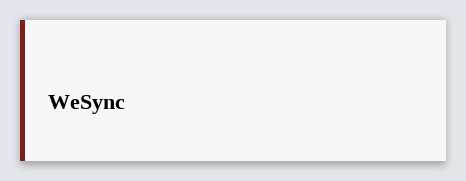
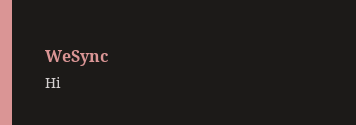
+ Hi

